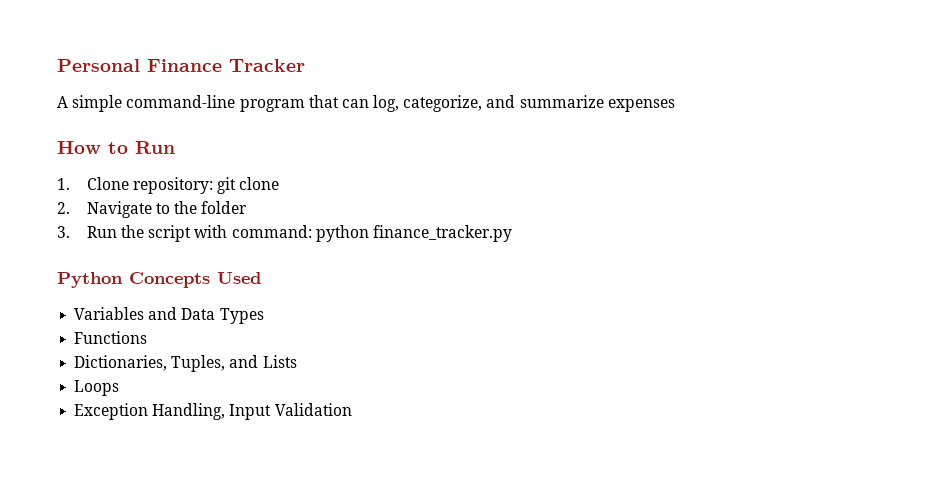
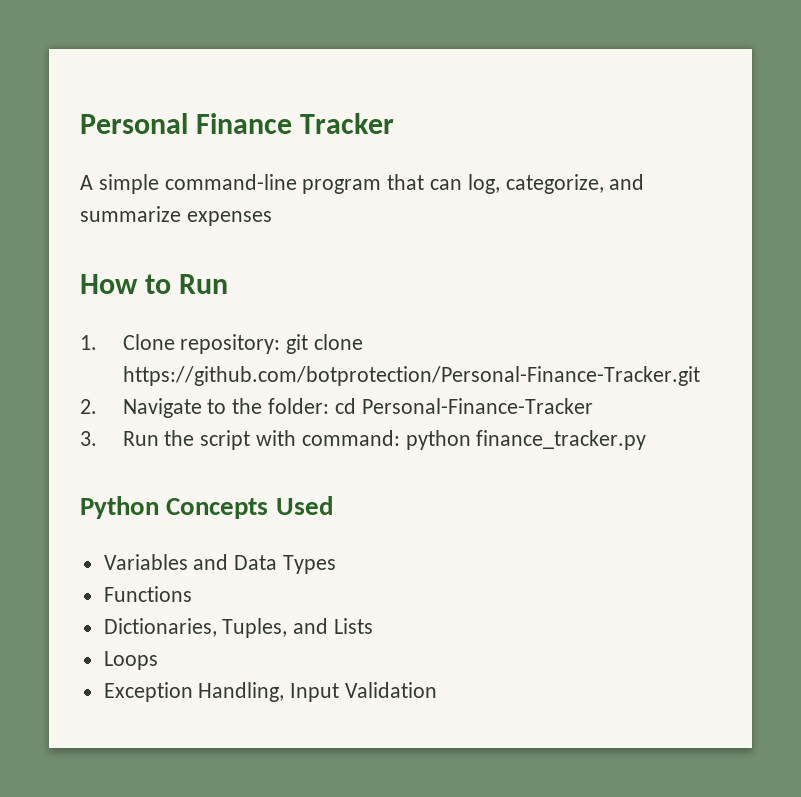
- 1. Clone repository: git clone
+ 1. Clone repository: git clone https://github.com/botprotection/Personal-Finance-Tracker.git
- 2. Navigate to the folder
+ 2. Navigate to the folder: cd Personal-Finance-Tracker

